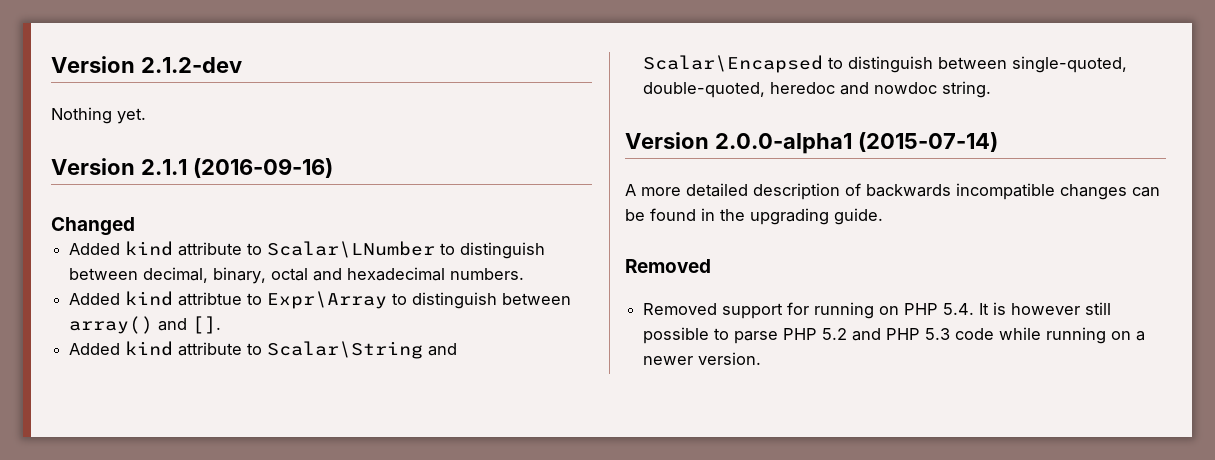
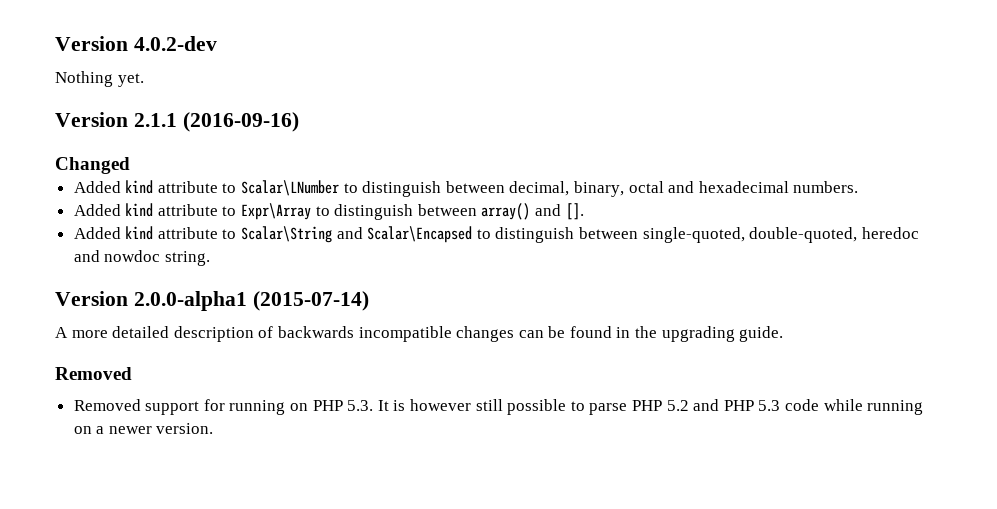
- Version 2.1.2-dev
+ Version 4.0.2-dev
- Added kind attribtue to Expr\Array to distinguish between array() and [].
+ Added kind attribute to Expr\Array to distinguish between array() and [].
- Removed support for running on PHP 5.4. It is however still possible to parse PHP 5.2 and PHP 5.3 code while running on a newer version.
+ Removed support for running on PHP 5.3. It is however still possible to parse PHP 5.2 and PHP 5.3 code while running on a newer version.

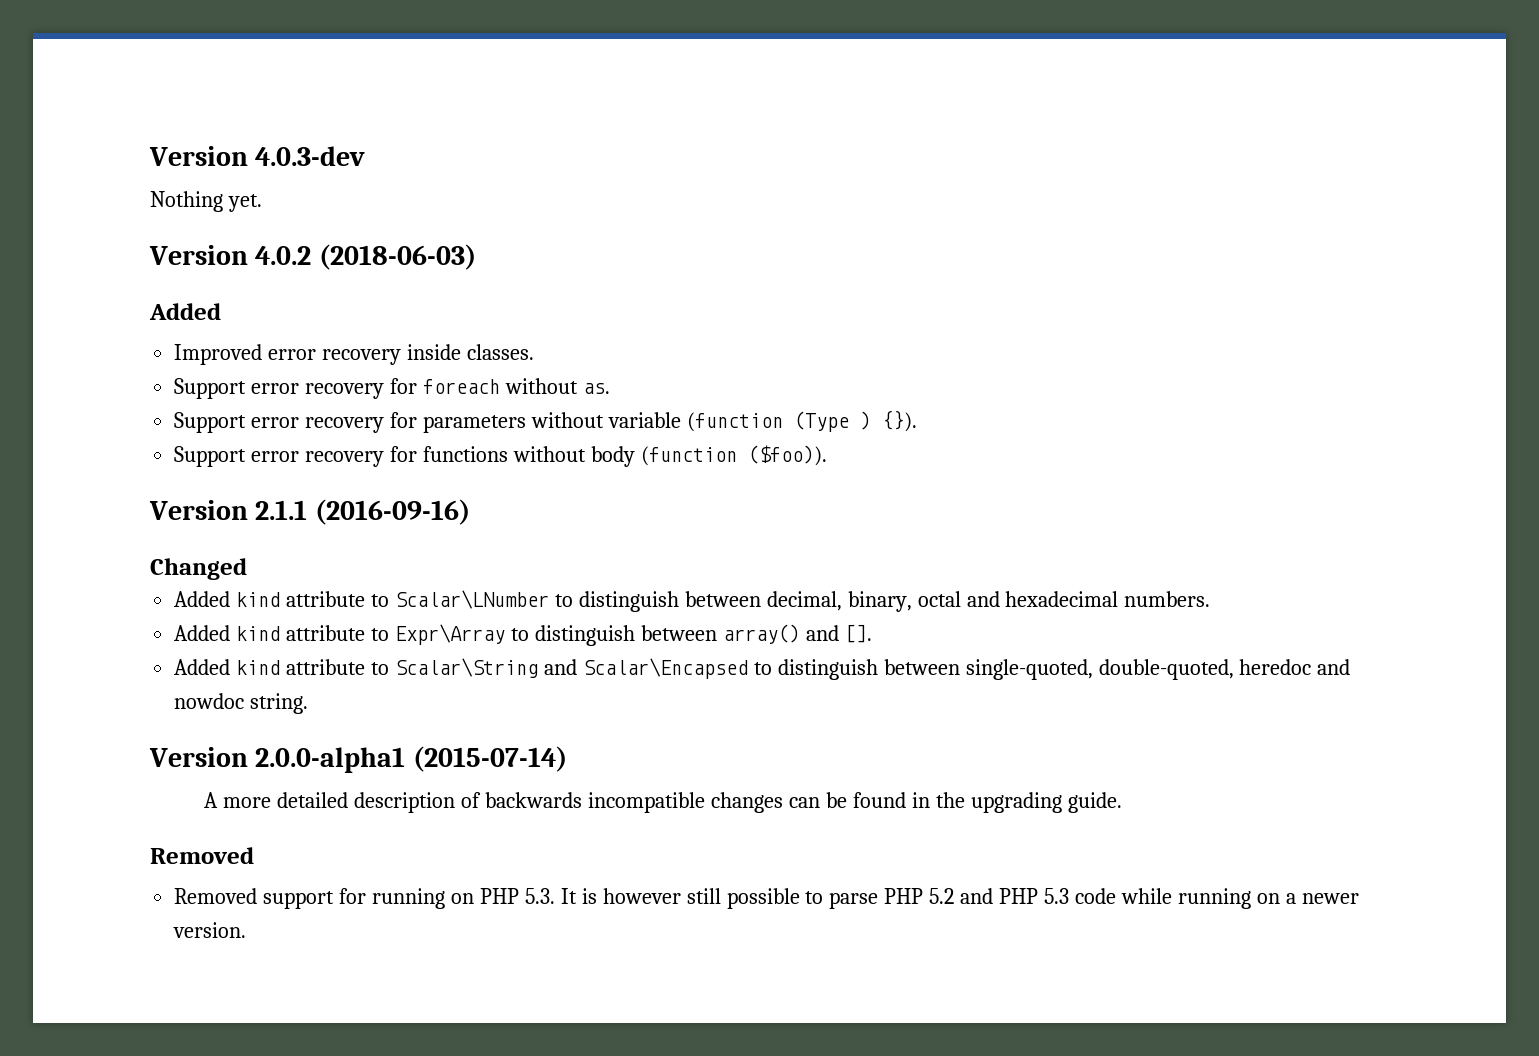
- Version 4.0.2-dev
+ Version 4.0.3-dev
+ Version 4.0.2 (2018-06-03)
+ Added
+ Improved error recovery inside classes.
+ Support error recovery for foreach without as.
+ Support error recovery for parameters without variable (function (Type ) {}).
+ Support error recovery for functions without body (function ($foo)).

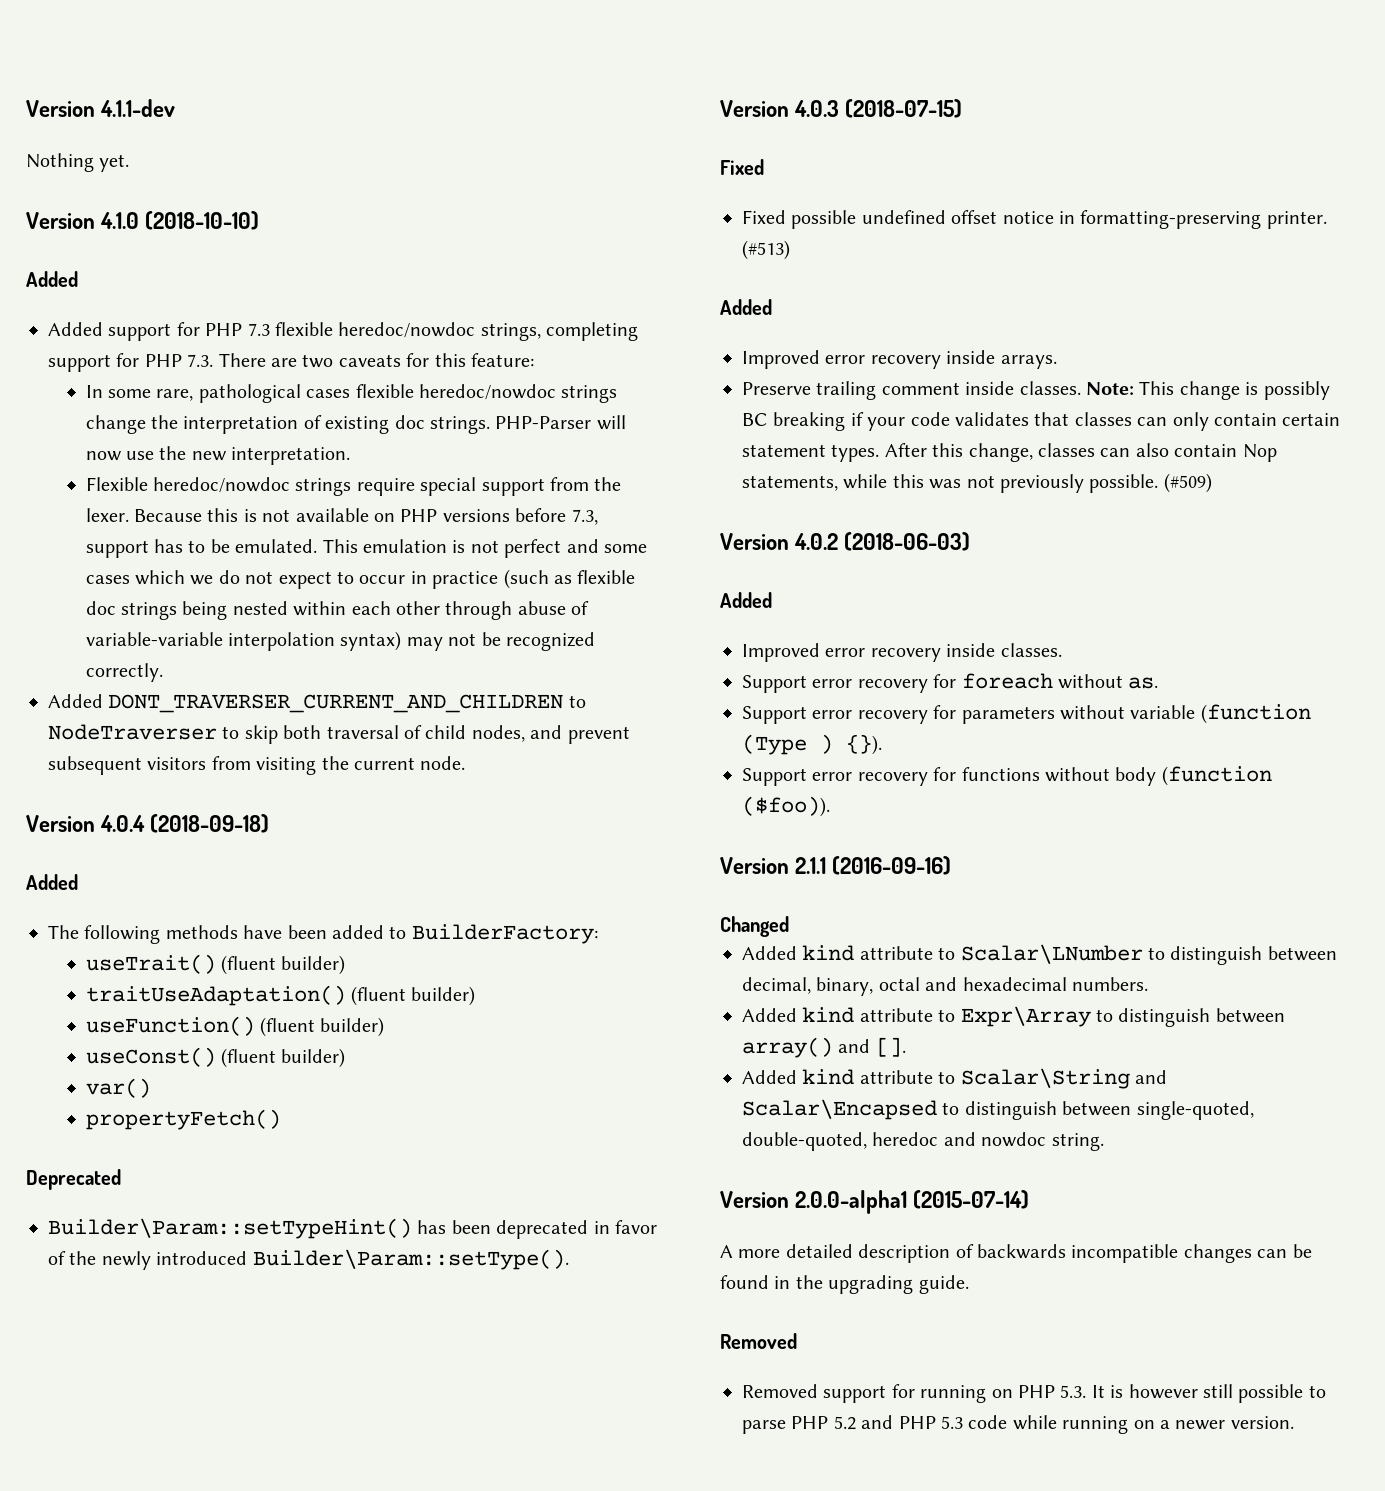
- Version 4.0.3-dev
+ Version 4.1.1-dev
+ Version 4.1.0 (2018-10-10)
+ Added
+ Added support for PHP 7.3 flexible heredoc/nowdoc strings, completing support for PHP 7.3. There are two caveats for this feature:
+ In some rare, pathological cases flexible heredoc/nowdoc strings change the interpretation of existing doc strings. PHP-Parser will now use the new interpretation.
+ Flexible heredoc/nowdoc strings require special support from the lexer. Because this is not available on PHP versions before 7.3, support has to be emulated. This emulation is not perfect and some cases which we do not expect to occur in practice (such as flexible doc strings being nested within each other through abuse of variable-variable interpolation syntax) may not be recognized correctly.
+ Added DONT_TRAVERSER_CURRENT_AND_CHILDREN to NodeTraverser to skip both traversal of child nodes, and prevent subsequent visitors from visiting the current node.
+ Version 4.0.4 (2018-09-18)
+ Added
+ The following methods have been added to BuilderFactory:
+ useTrait() (fluent builder)
+ traitUseAdaptation() (fluent builder)
+ useFunction() (fluent builder)
+ useConst() (fluent builder)
+ var()
+ propertyFetch()
+ Deprecated
+ Builder\Param::setTypeHint() has been deprecated in favor of the newly introduced Builder\Param::setType().
+ Version 4.0.3 (2018-07-15)
+ Fixed
+ Fixed possible undefined offset notice in formatting-preserving printer. (#513)
+ Added
+ Improved error recovery inside arrays.
+ Preserve trailing comment inside classes. Note: This change is possibly BC breaking if your code validates that classes can only contain certain statement types. After this change, classes can also contain Nop statements, while this was not previously possible. (#509)

